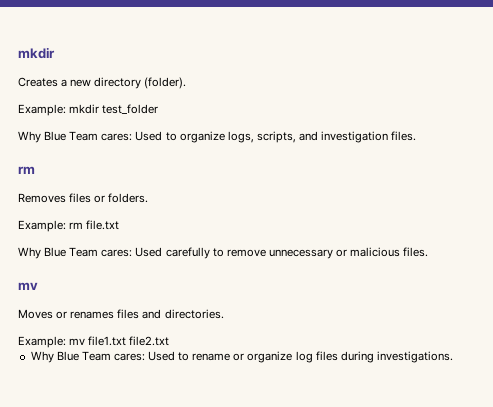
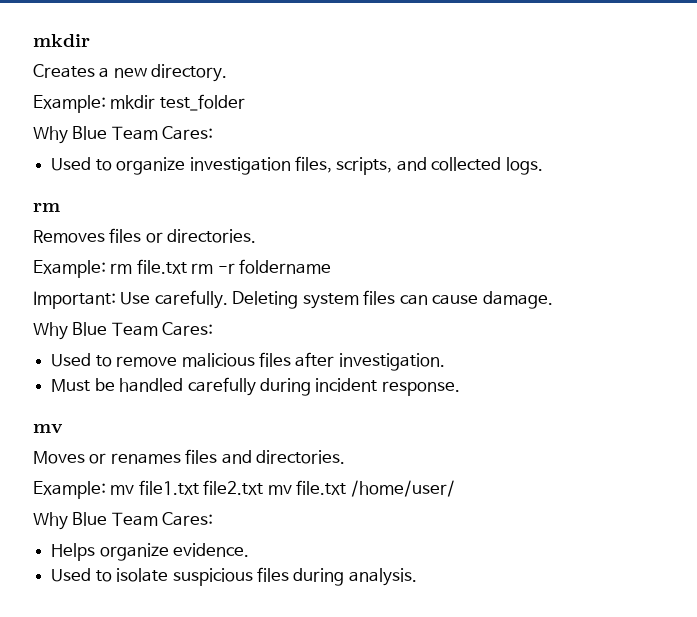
- Creates a new directory (folder).
+ Creates a new directory.
  Example: mkdir test_folder
- Why Blue Team cares: Used to organize logs, scripts, and investigation files.
+ Why Blue Team Cares:
+ Used to organize investigation files, scripts, and collected logs.
- Removes files or folders.
+ Removes files or directories.
- Example: rm file.txt
- Why Blue Team cares: Used carefully to remove unnecessary or malicious files.
+ Example: rm file.txt rm -r foldername
+ Important: Use carefully. Deleting system files can cause damage.
+ Why Blue Team Cares:
+ Used to remove malicious files after investigation.
+ Must be handled carefully during incident response.
- Example: mv file1.txt file2.txt
- Why Blue Team cares: Used to rename or organize log files during investigations.
+ Example: mv file1.txt file2.txt mv file.txt /home/user/
+ Why Blue Team Cares:
+ Helps organize evidence.
+ Used to isolate suspicious files during analysis.

